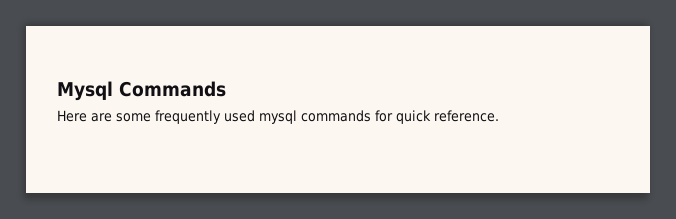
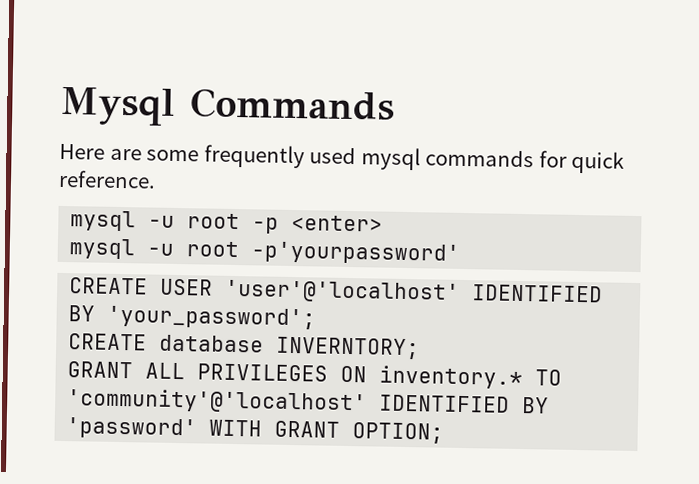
+ mysql -u root -p <enter>
+ mysql -u root -p'yourpassword'
+ CREATE USER 'user'@'localhost' IDENTIFIED BY 'your_password';
+ CREATE database INVERNTORY;
+ GRANT ALL PRIVILEGES ON inventory.* TO 'community'@'localhost' IDENTIFIED BY 'password' WITH GRANT OPTION;

